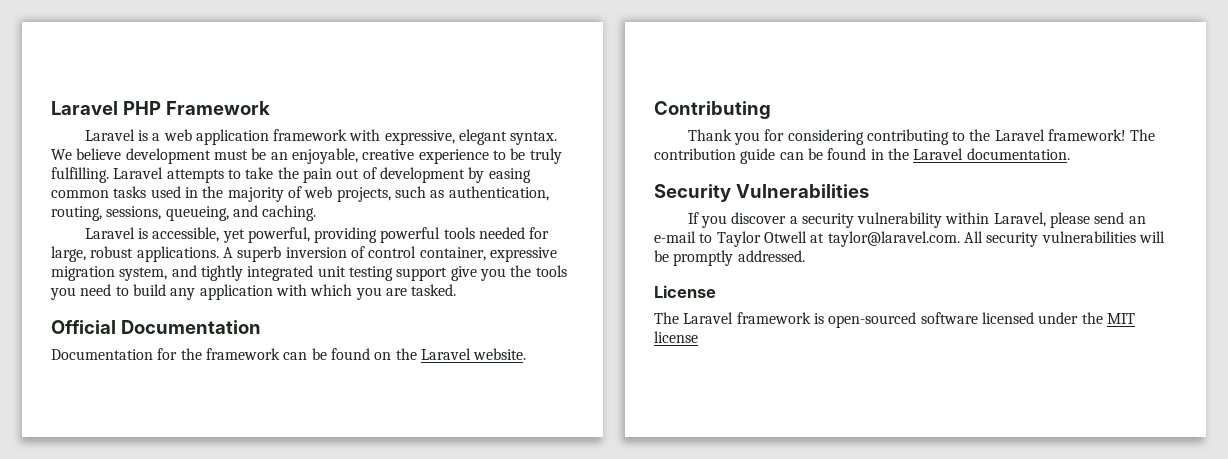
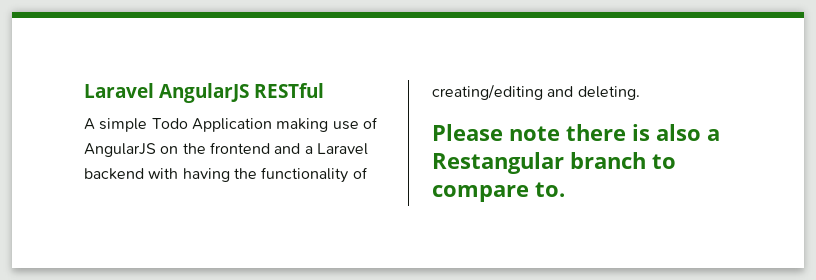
- Laravel PHP Framework
- Laravel is a web application framework with expressive, elegant syntax. We believe development must be an enjoyable, creative experience to be truly fulfilling. Laravel attempts to take the pain out of development by easing common tasks used in the majority of web projects, such as authentication, routing, sessions, queueing, and caching.
- Laravel is accessible, yet powerful, providing powerful tools needed for large, robust applications. A superb inversion of control container, expressive migration system, and tightly integrated unit testing support give you the tools you need to build any application with which you are tasked.
- Official Documentation
- Documentation for the framework can be found on the Laravel website.
- Contributing
- Thank you for considering contributing to the Laravel framework! The contribution guide can be found in the Laravel documentation.
- Security Vulnerabilities
- If you discover a security vulnerability within Laravel, please send an e-mail to Taylor Otwell at taylor@laravel.com. All security vulnerabilities will be promptly addressed.
- License
- The Laravel framework is open-sourced software licensed under the MIT license
+ Laravel AngularJS RESTful
+ A simple Todo Application making use of AngularJS on the frontend and a Laravel backend with having the functionality of creating/editing and deleting.
+ Please note there is also a Restangular branch to compare to.

